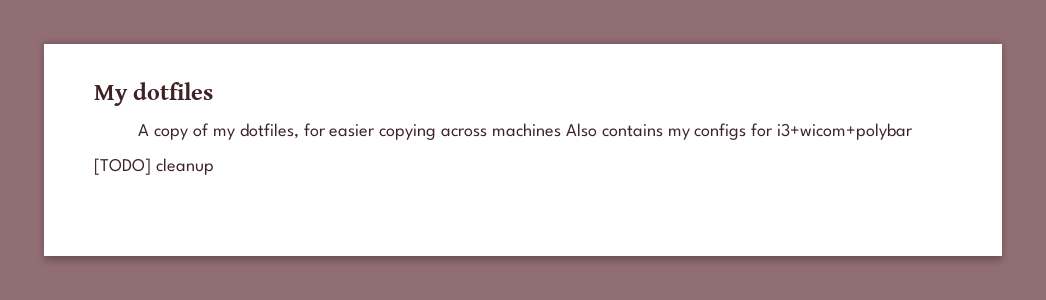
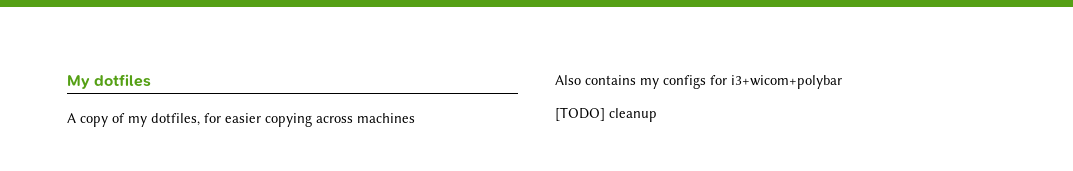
- A copy of my dotfiles, for easier copying across machines Also contains my configs for i3+wicom+polybar
+ A copy of my dotfiles, for easier copying across machines
+ Also contains my configs for i3+wicom+polybar

